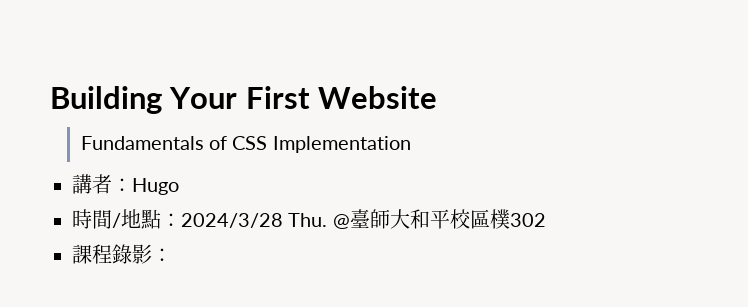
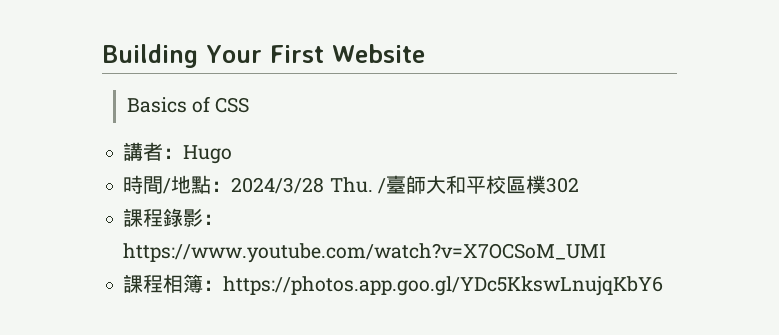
- Fundamentals of CSS Implementation
+ Basics of CSS
- 時間/地點：2024/3/28 Thu. @臺師大和平校區樸302
+ 時間/地點：2024/3/28 Thu. /臺師大和平校區樸302
- 課程錄影：
+ 課程錄影：https://www.youtube.com/watch?v=X7OCSoM_UMI
+ 課程相簿：https://photos.app.goo.gl/YDc5KkswLnujqKbY6

